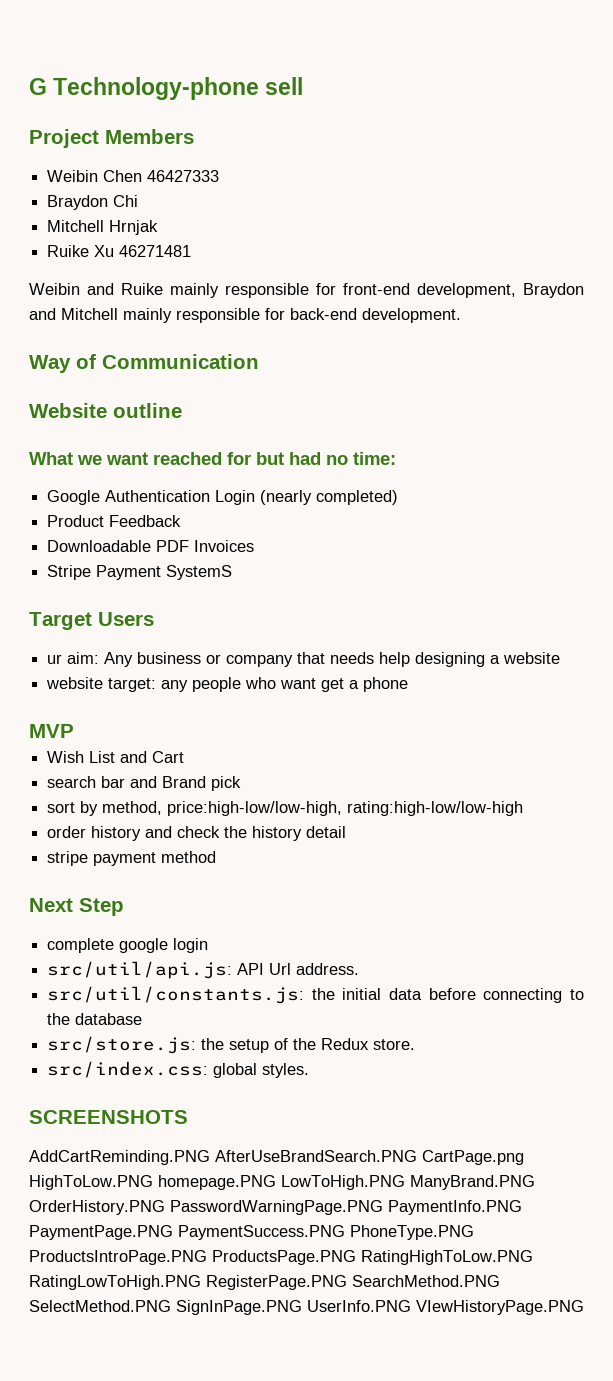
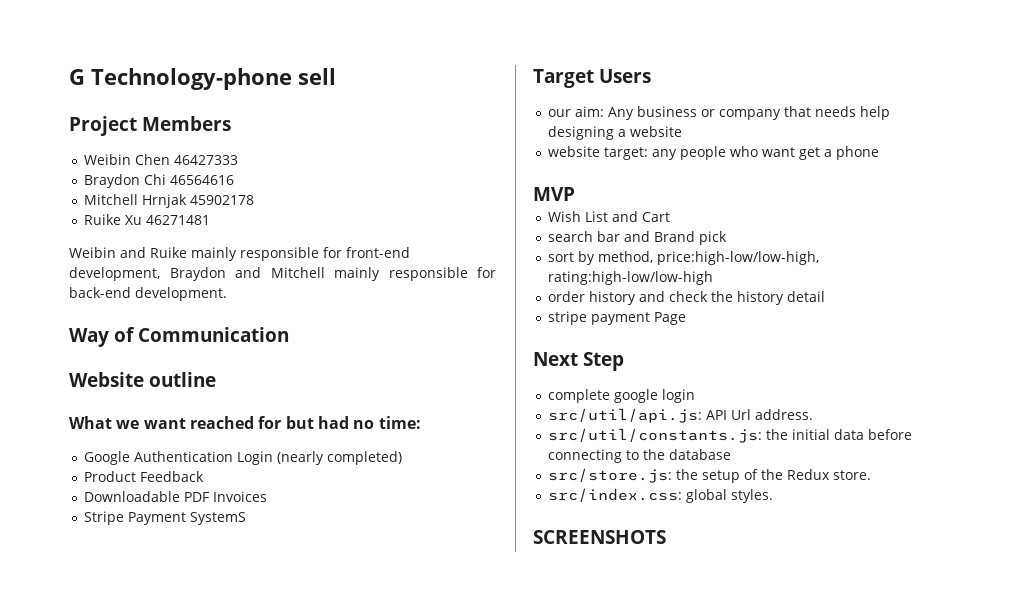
- Braydon Chi
+ Braydon Chi 46564616
- Mitchell Hrnjak
+ Mitchell Hrnjak 45902178
- ur aim: Any business or company that needs help designing a website
+ our aim: Any business or company that needs help designing a website
- stripe payment method
+ stripe payment Page
- AddCartReminding.PNG AfterUseBrandSearch.PNG CartPage.png HighToLow.PNG homepage.PNG LowToHigh.PNG ManyBrand.PNG OrderHistory.PNG PasswordWarningPage.PNG PaymentInfo.PNG PaymentPage.PNG PaymentSuccess.PNG PhoneType.PNG ProductsIntroPage.PNG ProductsPage.PNG RatingHighToLow.PNG RatingLowToHigh.PNG RegisterPage.PNG SearchMethod.PNG SelectMethod.PNG SignInPage.PNG UserInfo.PNG VIewHistoryPage.PNG

